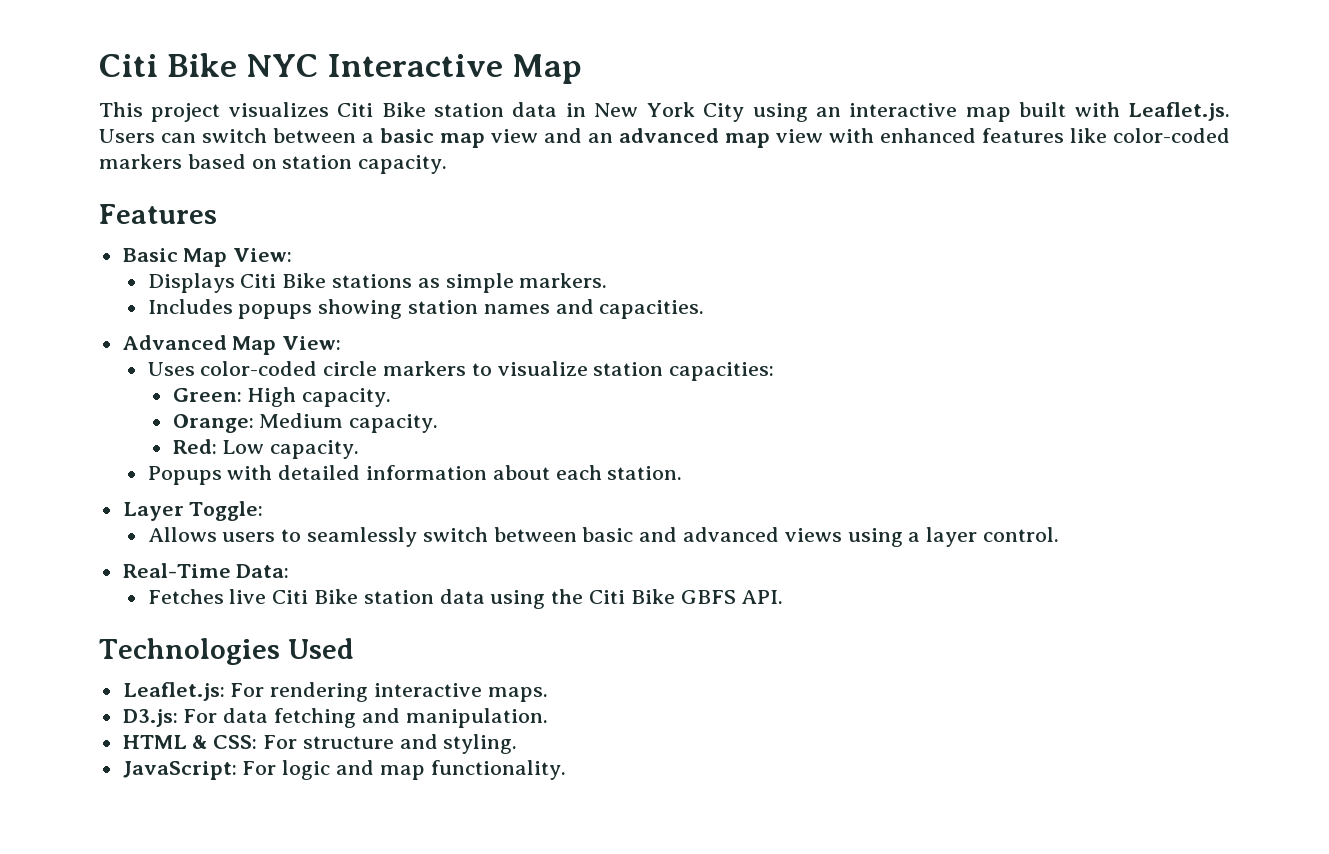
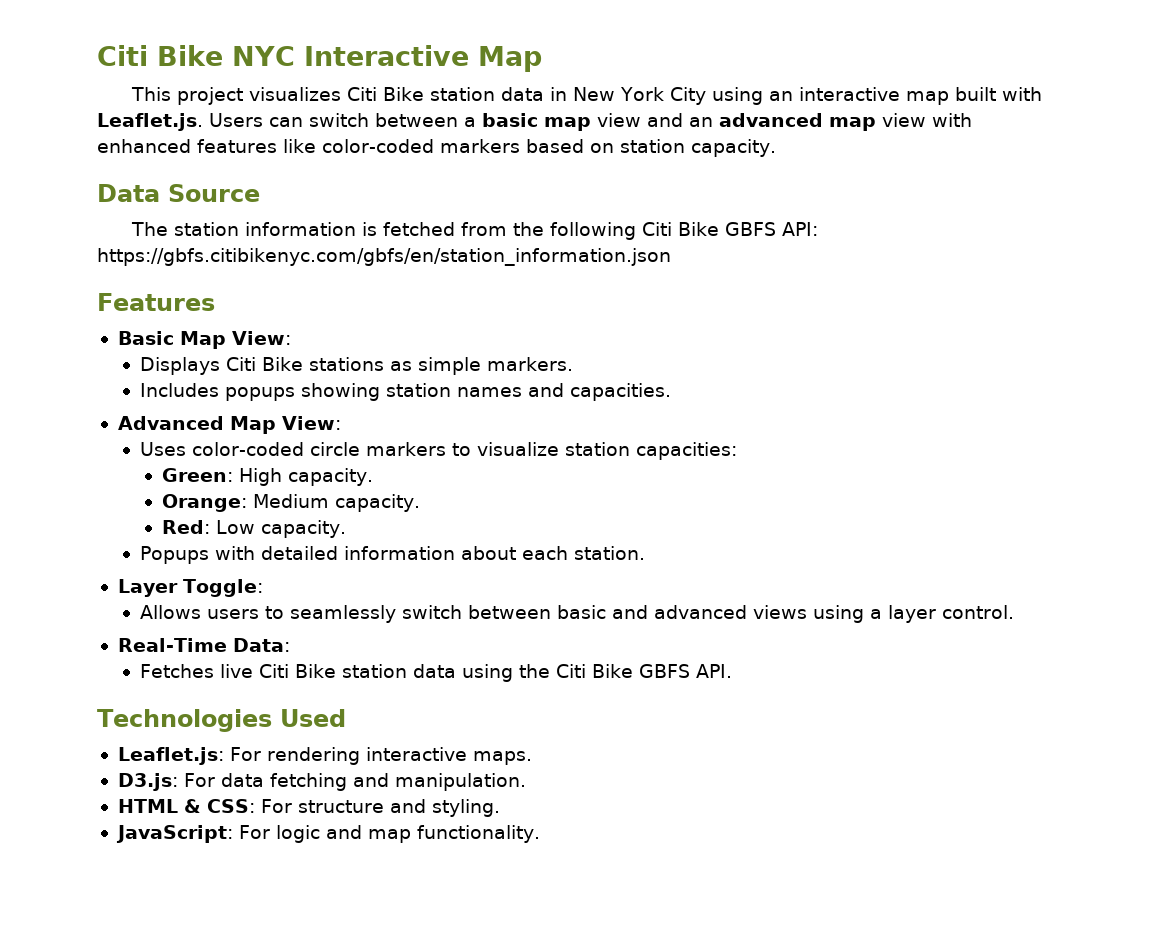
+ Data Source
+ The station information is fetched from the following Citi Bike GBFS API: https://gbfs.citibikenyc.com/gbfs/en/station_information.json

